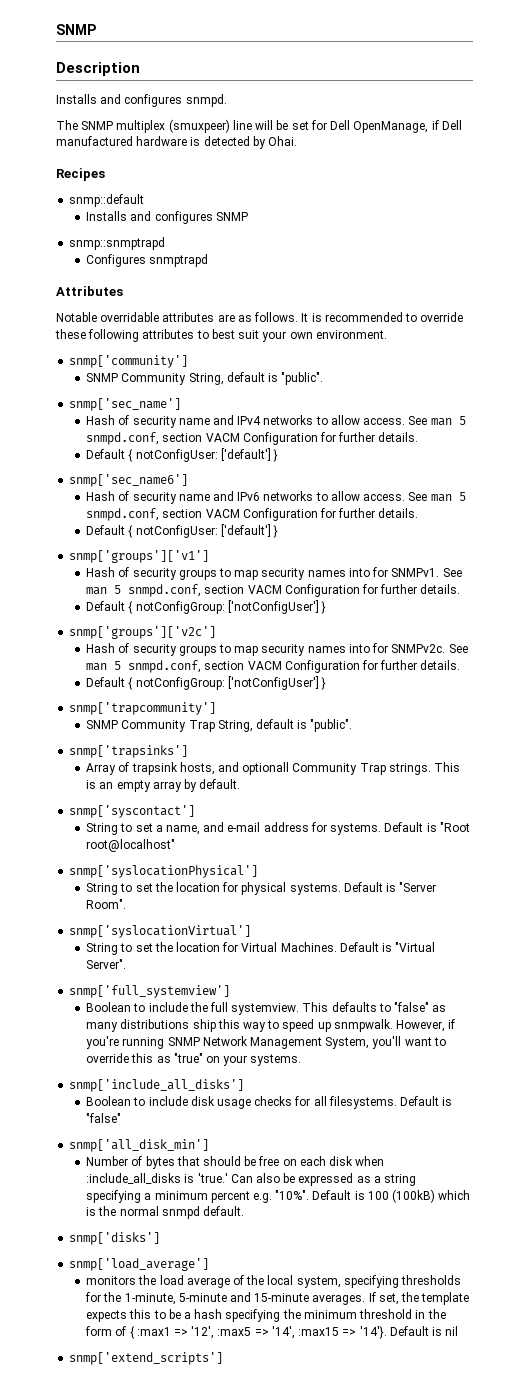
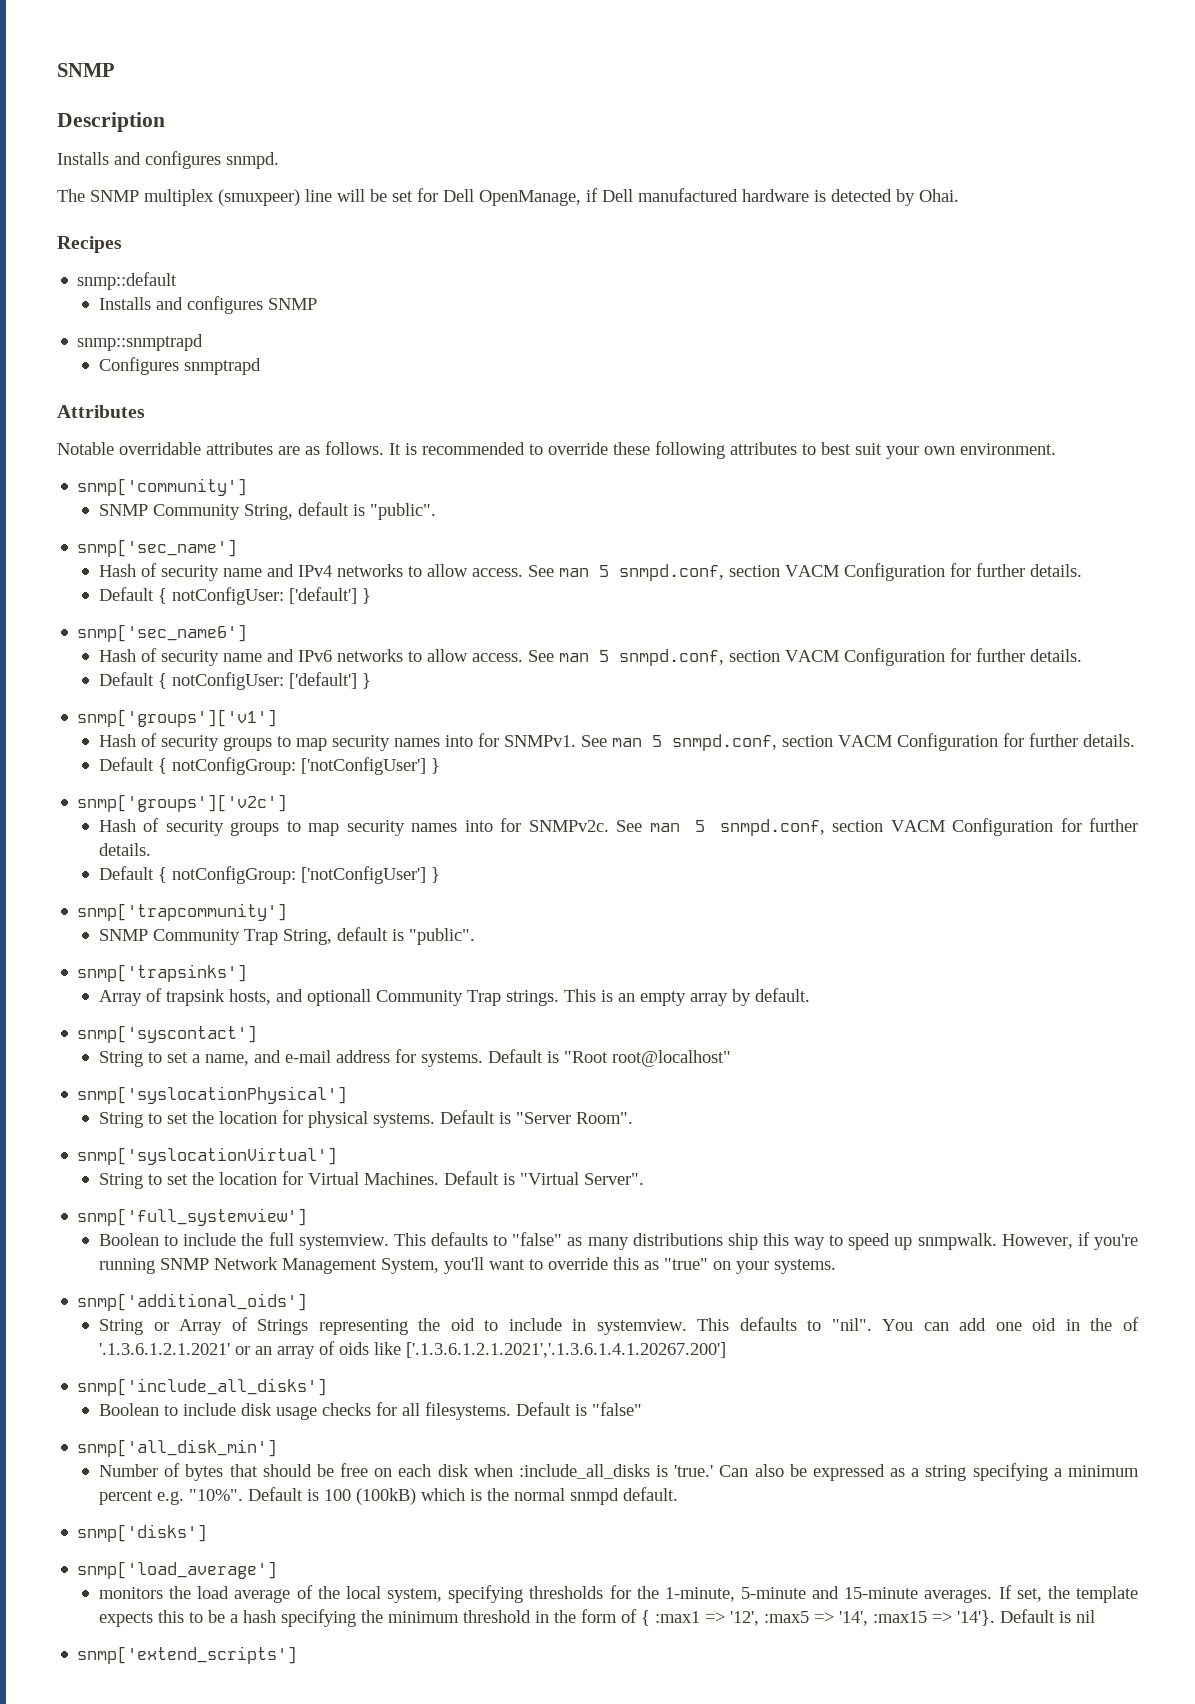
+ snmp['additional_oids']
+ String or Array of Strings representing the oid to include in systemview. This defaults to "nil". You can add one oid in the of '.1.3.6.1.2.1.2021' or an array of oids like ['.1.3.6.1.2.1.2021','.1.3.6.1.4.1.20267.200']

